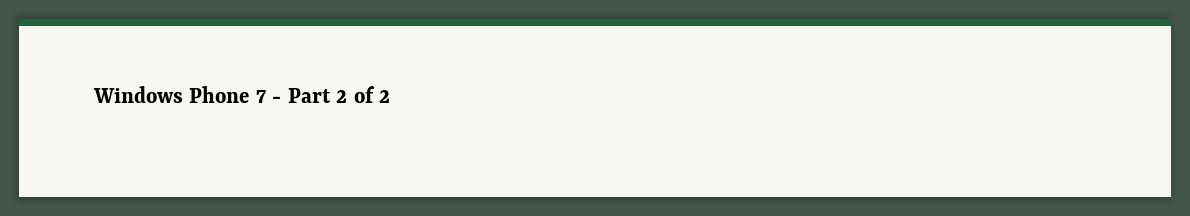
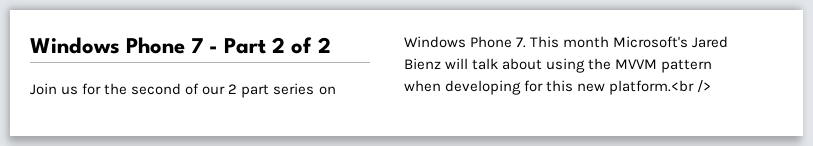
+ Join us for the second of our 2 part series on Windows Phone 7. This month Microsoft's Jared Bienz will talk about using the MVVM pattern when developing for this new platform.<br />

